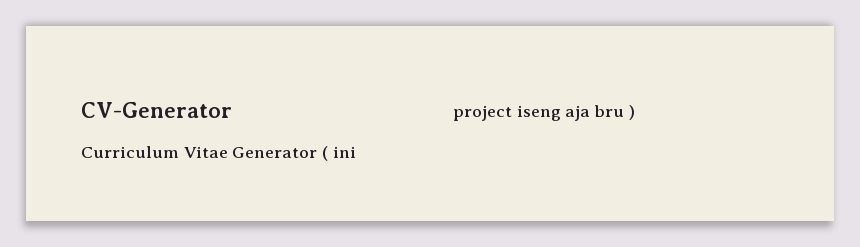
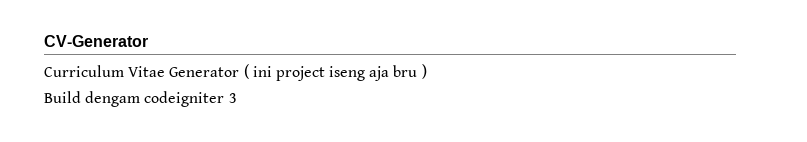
+ Build dengam codeigniter 3

